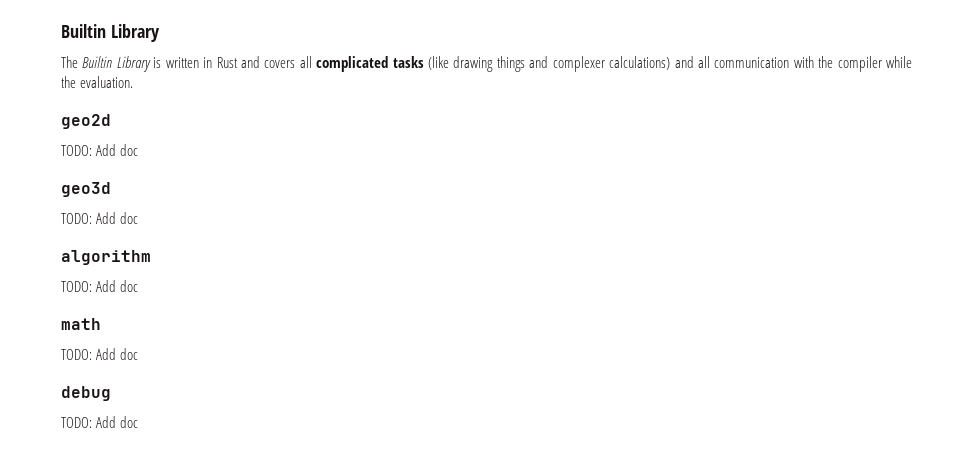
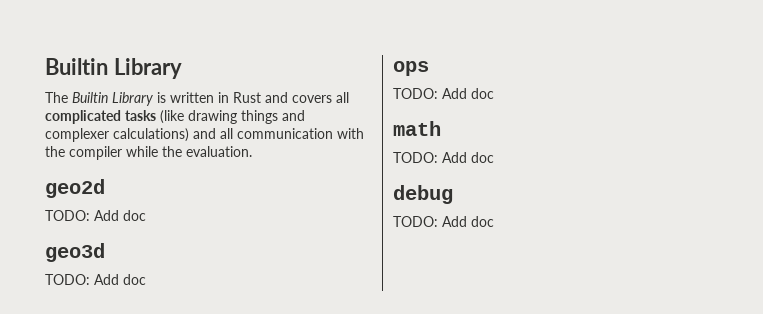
- algorithm
+ ops

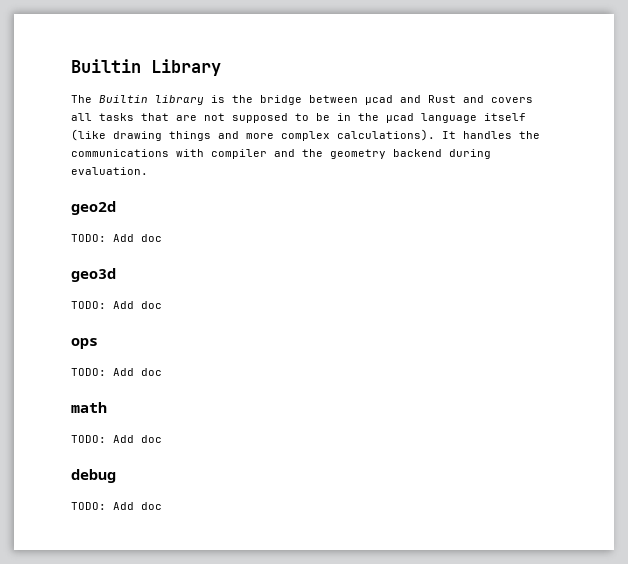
- The Builtin Library is written in Rust and covers all complicated tasks (like drawing things and complexer calculations) and all communication with the compiler while the evaluation.
+ The Builtin library is the bridge between µcad and Rust and covers all tasks that are not supposed to be in the µcad language itself (like drawing things and more complex calculations). It handles the communications with compiler and the geometry backend during evaluation.

